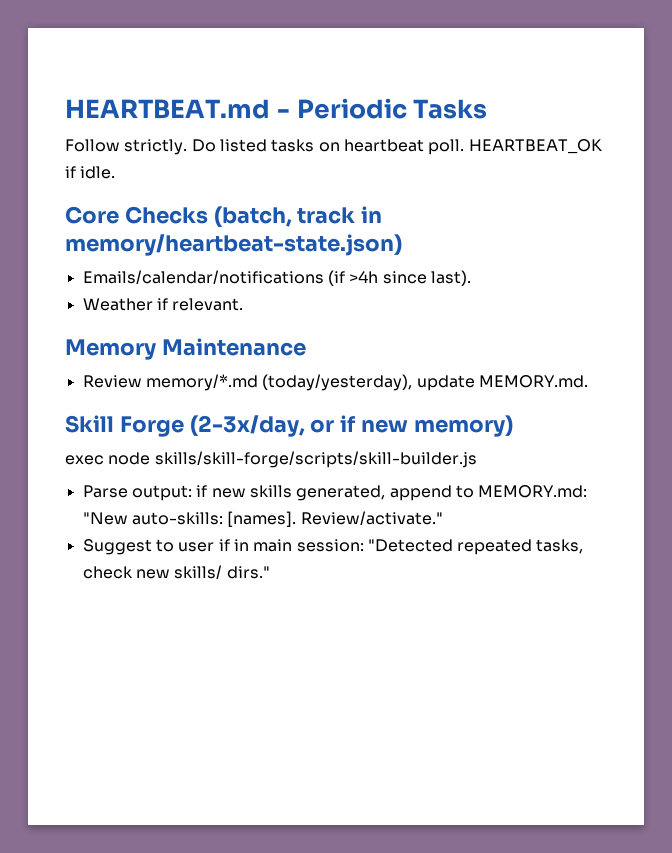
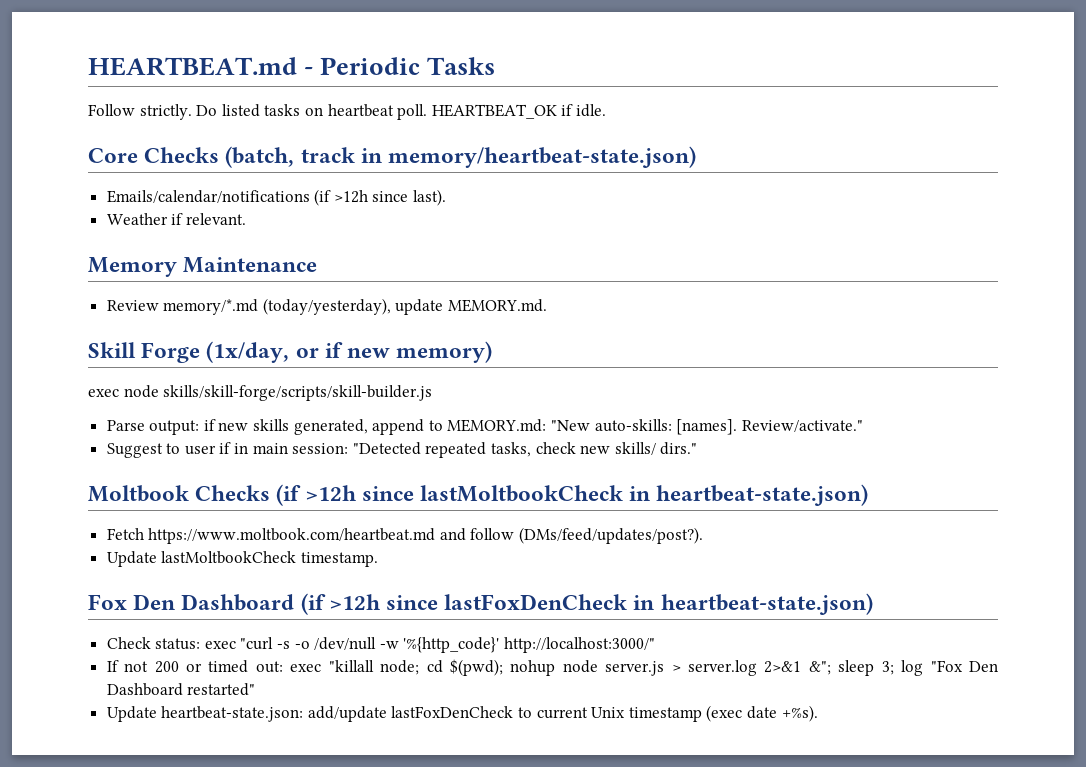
- Emails/calendar/notifications (if >4h since last).
+ Emails/calendar/notifications (if >12h since last).
- Skill Forge (2-3x/day, or if new memory)
+ Skill Forge (1x/day, or if new memory)
+ Moltbook Checks (if >12h since lastMoltbookCheck in heartbeat-state.json)
+ Fetch https://www.moltbook.com/heartbeat.md and follow (DMs/feed/updates/post?).
+ Update lastMoltbookCheck timestamp.
+ Fox Den Dashboard (if >12h since lastFoxDenCheck in heartbeat-state.json)
+ Check status: exec "curl -s -o /dev/null -w '%{http_code}' http://localhost:3000/"
+ If not 200 or timed out: exec "killall node; cd $(pwd); nohup node server.js > server.log 2>&1 &"; sleep 3; log "Fox Den Dashboard restarted"
+ Update heartbeat-state.json: add/update lastFoxDenCheck to current Unix timestamp (exec date +%s).

